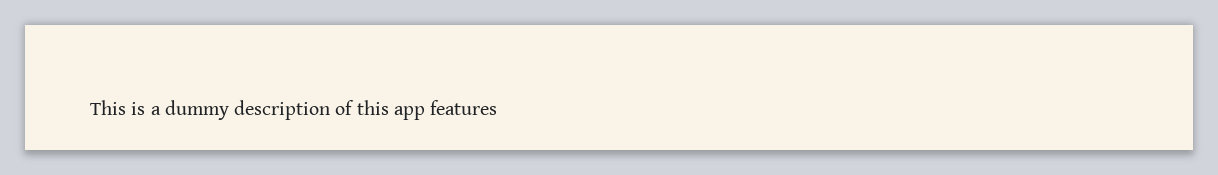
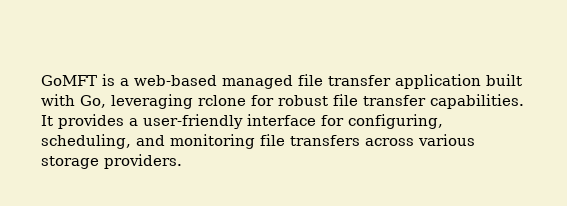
- This is a dummy description of this app features
+ GoMFT is a web-based managed file transfer application built with Go, leveraging rclone for robust file transfer capabilities. It provides a user-friendly interface for configuring, scheduling, and monitoring file transfers across various storage providers.

